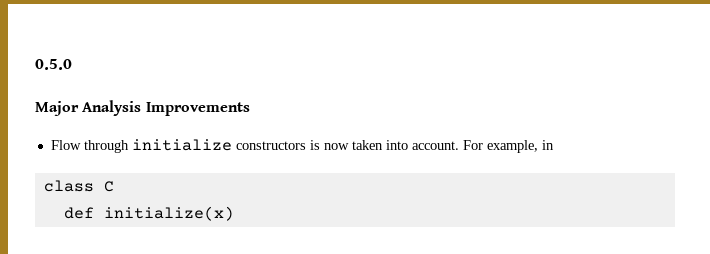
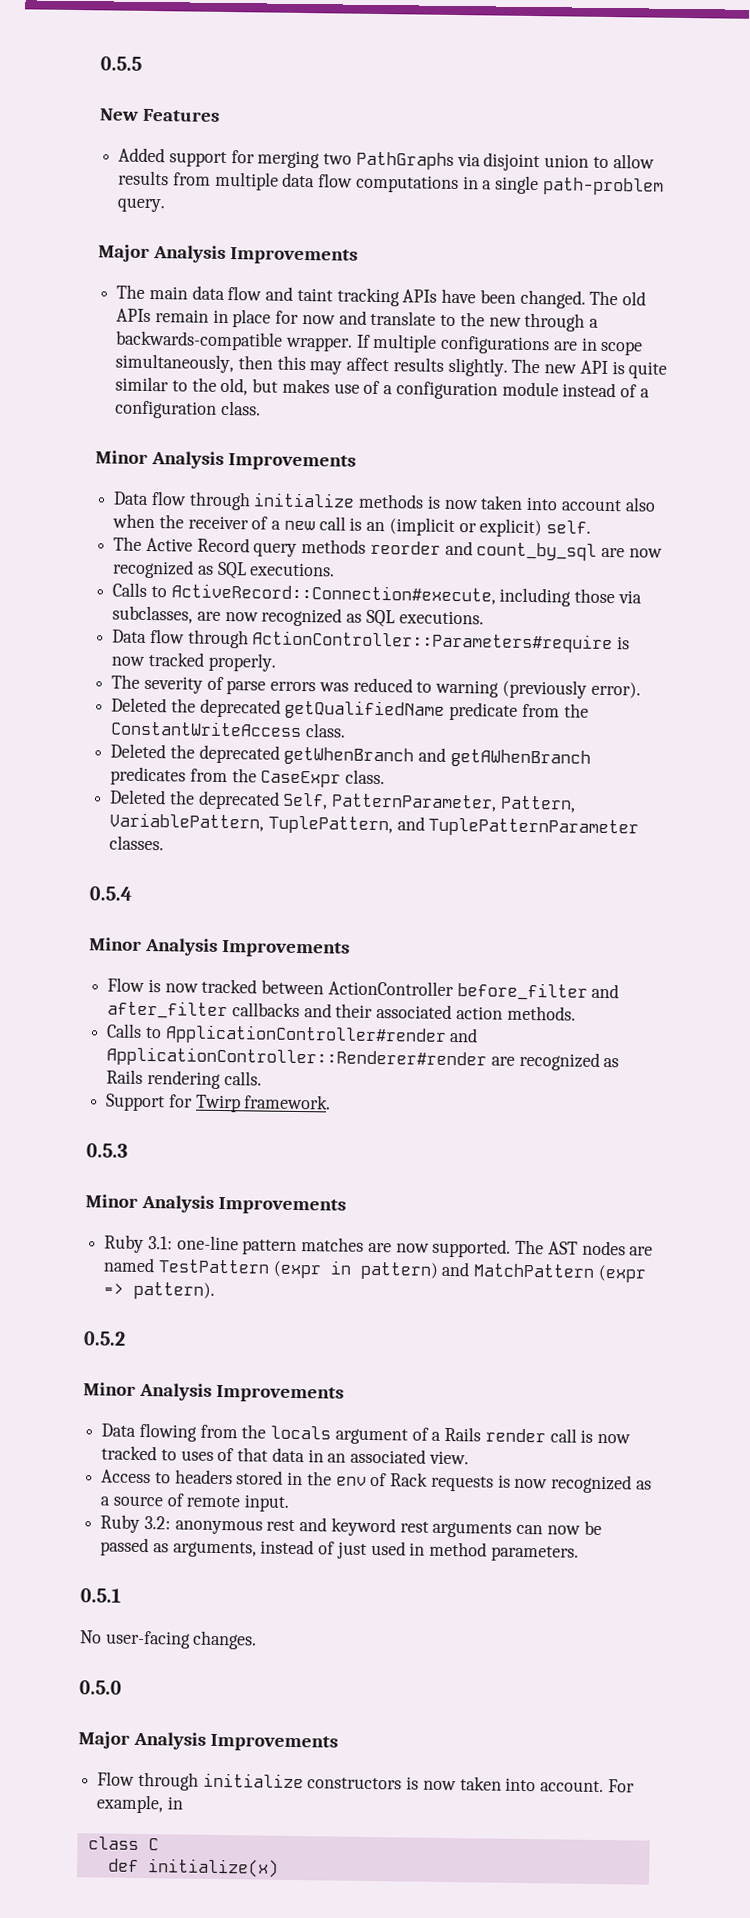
+ 0.5.5
+ New Features
+ Added support for merging two PathGraphs via disjoint union to allow results from multiple data flow computations in a single path-problem query.
+ Major Analysis Improvements
+ The main data flow and taint tracking APIs have been changed. The old APIs remain in place for now and translate to the new through a backwards-compatible wrapper. If multiple configurations are in scope simultaneously, then this may affect results slightly. The new API is quite similar to the old, but makes use of a configuration module instead of a configuration class.
+ Minor Analysis Improvements
+ Data flow through initialize methods is now taken into account also when the receiver of a new call is an (implicit or explicit) self.
+ The Active Record query methods reorder and count_by_sql are now recognized as SQL executions.
+ Calls to ActiveRecord::Connection#execute, including those via subclasses, are now recognized as SQL executions.
+ Data flow through ActionController::Parameters#require is now tracked properly.
+ The severity of parse errors was reduced to warning (previously error).
+ Deleted the deprecated getQualifiedName predicate from the ConstantWriteAccess class.
+ Deleted the deprecated getWhenBranch and getAWhenBranch predicates from the CaseExpr class.
+ Deleted the deprecated Self, PatternParameter, Pattern, VariablePattern, TuplePattern, and TuplePatternParameter classes.
+ 0.5.4
+ Minor Analysis Improvements
+ Flow is now tracked between ActionController before_filter and after_filter callbacks and their associated action methods.
+ Calls to ApplicationController#render and ApplicationController::Renderer#render are recognized as Rails rendering calls.
+ Support for Twirp framework.
+ 0.5.3
+ Minor Analysis Improvements
+ Ruby 3.1: one-line pattern matches are now supported. The AST nodes are named TestPattern (expr in pattern) and MatchPattern (expr => pattern).
+ 0.5.2
+ Minor Analysis Improvements
+ Data flowing from the locals argument of a Rails render call is now tracked to uses of that data in an associated view.
+ Access to headers stored in the env of Rack requests is now recognized as a source of remote input.
+ Ruby 3.2: anonymous rest and keyword rest arguments can now be passed as arguments, instead of just used in method parameters.
+ 0.5.1
+ No user-facing changes.

